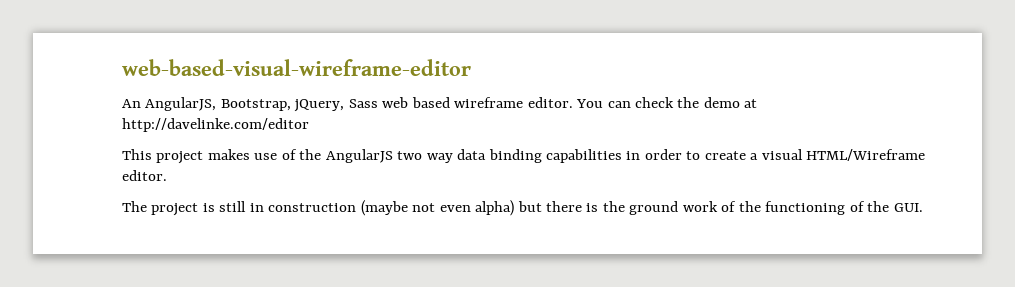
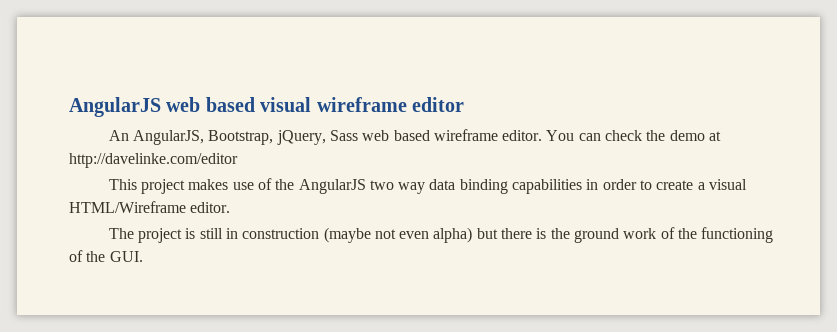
- web-based-visual-wireframe-editor
+ AngularJS web based visual wireframe editor

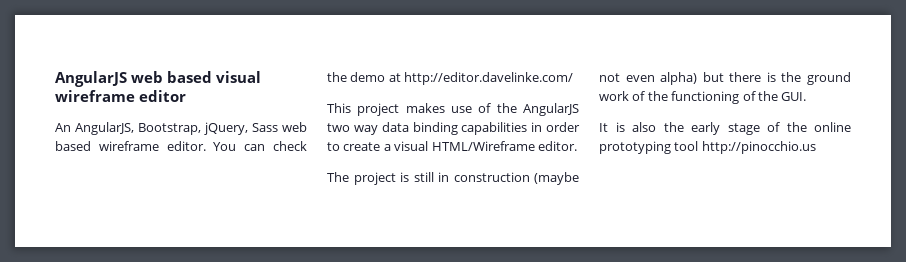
- You can check the demo at http://davelinke.com/editor
+ You can check the demo at http://editor.davelinke.com/
+ It is also the early stage of the online prototyping tool http://pinocchio.us

